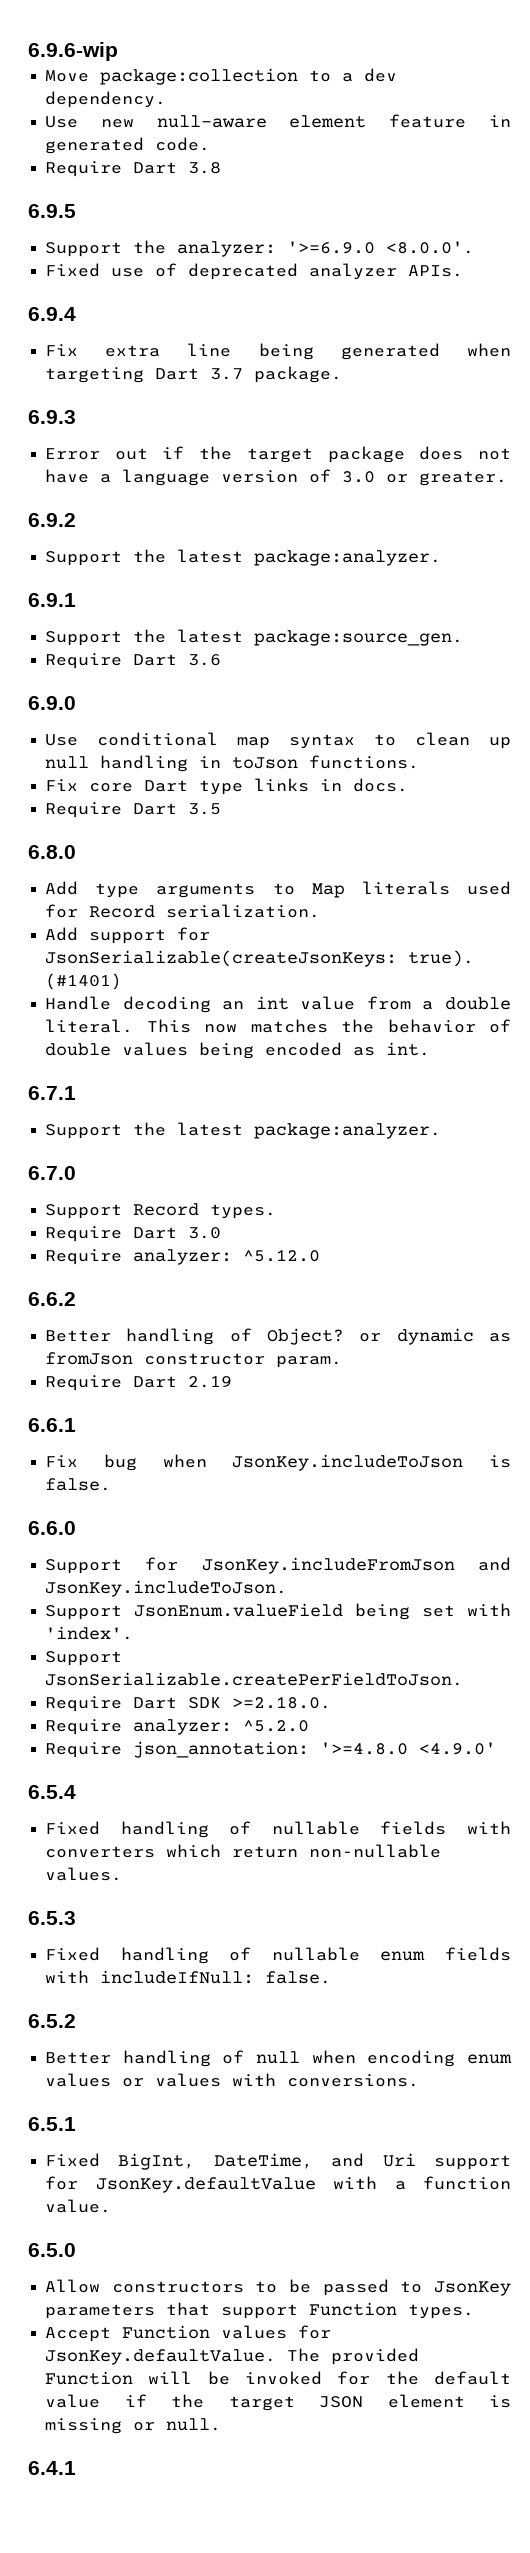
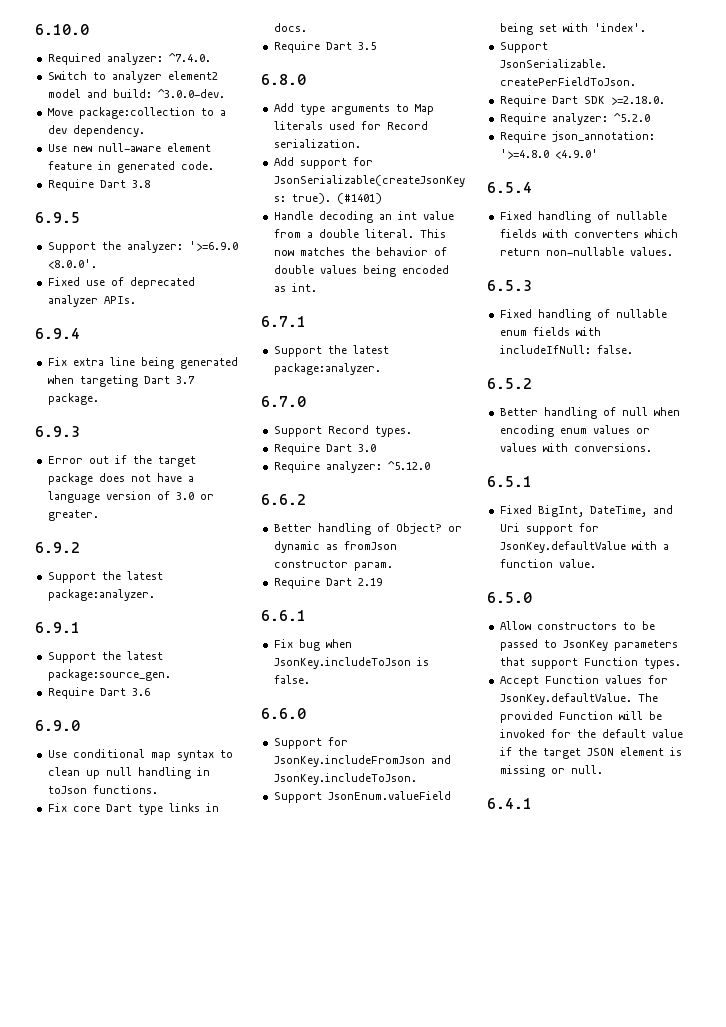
- 6.9.6-wip
+ 6.10.0
+ Required analyzer: ^7.4.0.
+ Switch to analyzer element2 model and build: ^3.0.0-dev.

